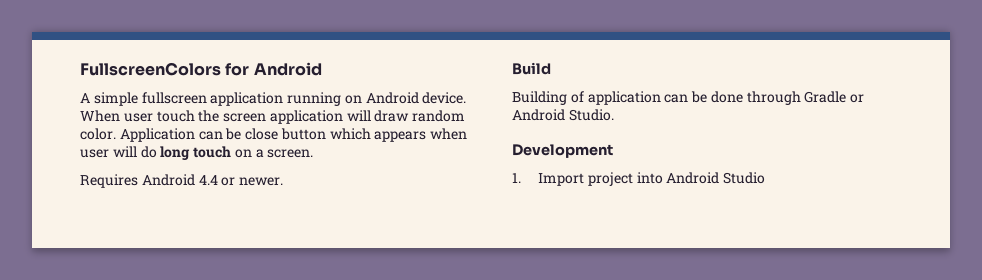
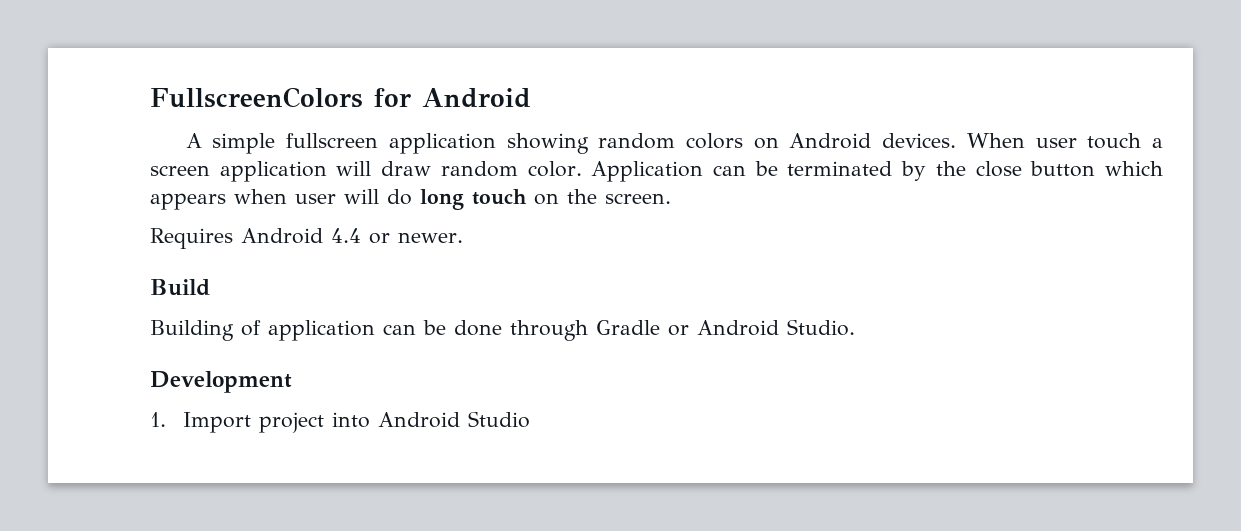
- A simple fullscreen application running on Android device.
+ A simple fullscreen application showing random colors on Android devices.
- When user touch the screen application will draw random color.
+ When user touch a screen application will draw random color.
- Application can be close button which appears when user will do long touch on a screen.
+ Application can be terminated by the close button which appears when user will do long touch on the screen.

